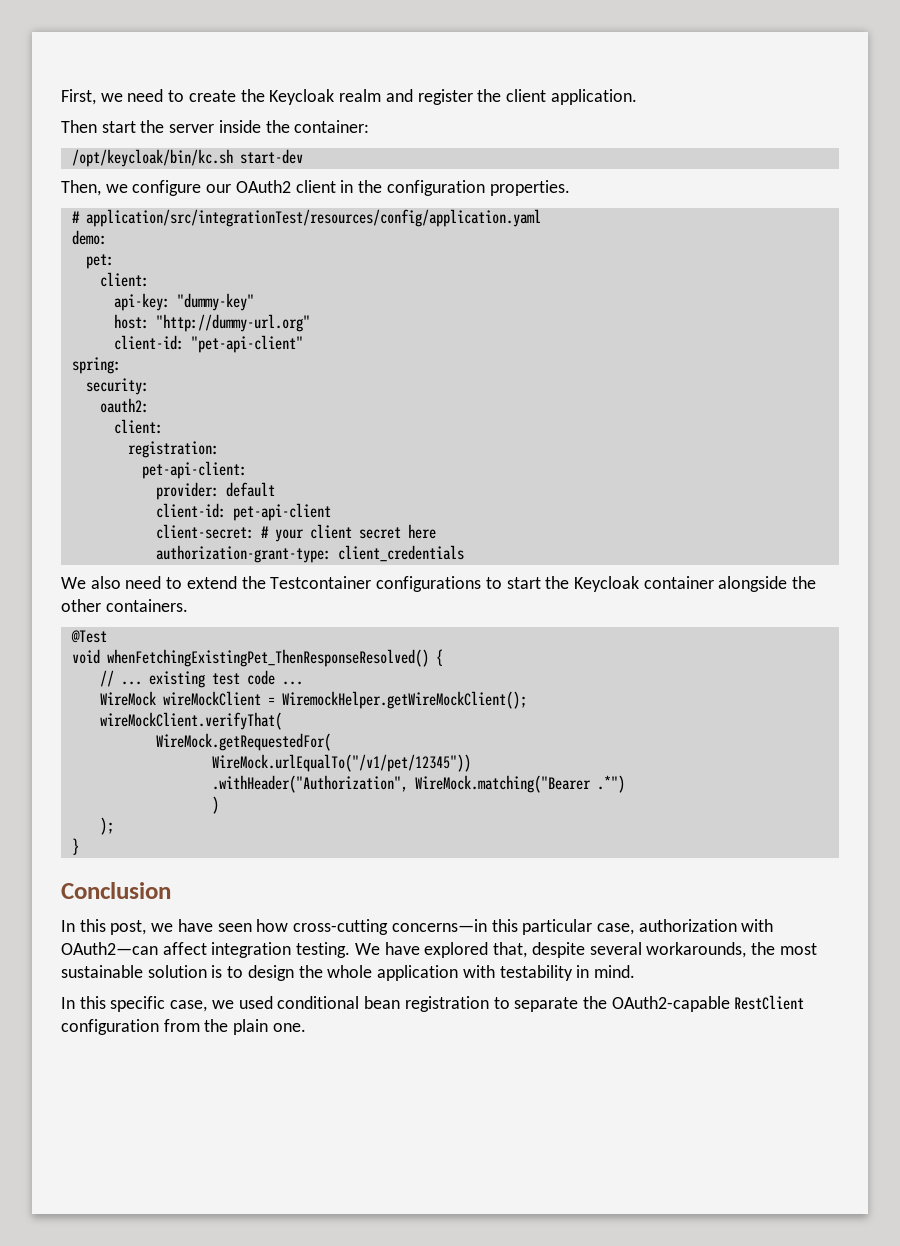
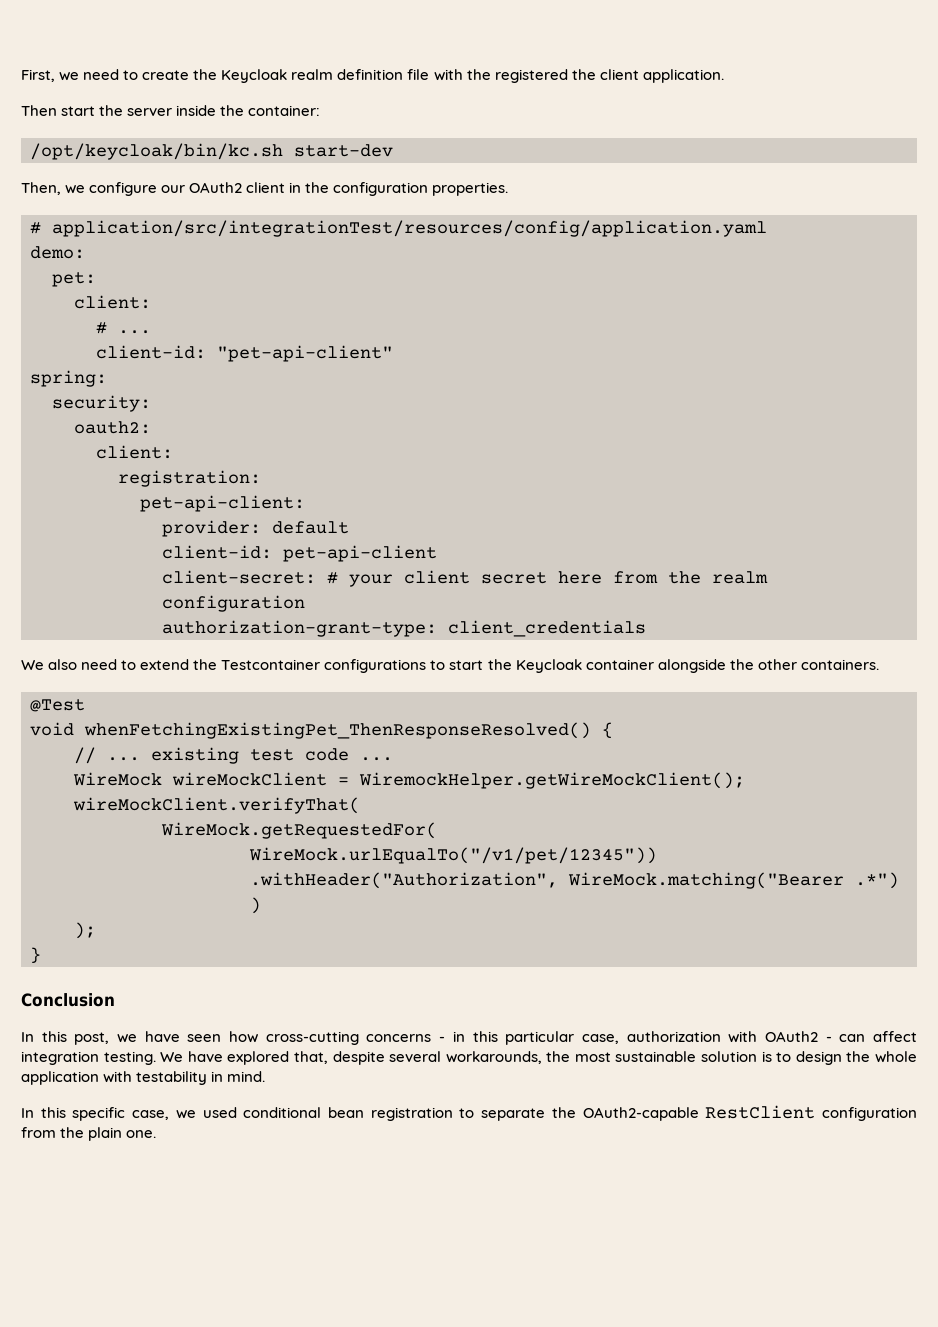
- First, we need to create the Keycloak realm and register the client application.
+ First, we need to create the Keycloak realm definition file with the registered the client application.
- api-key: "dummy-key"
- host: "http://dummy-url.org"
+ # ...
- client-secret: # your client secret here
+ client-secret: # your client secret here from the realm configuration
- In this post, we have seen how cross-cutting concerns—in this particular case, authorization with OAuth2—can affect integration testing.
+ In this post, we have seen how cross-cutting concerns - in this particular case, authorization with OAuth2 - can affect integration testing.

